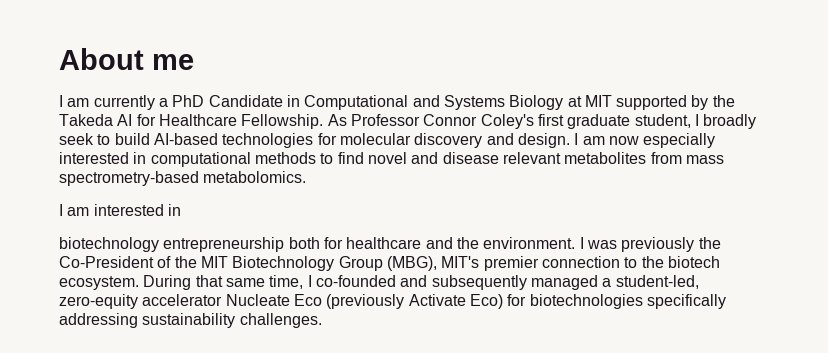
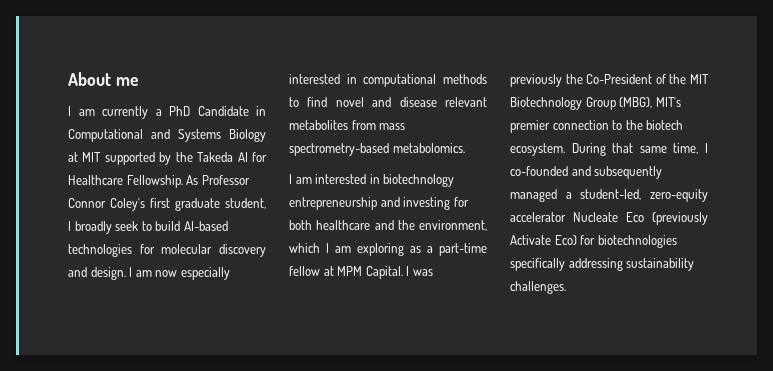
- I am interested in
- biotechnology entrepreneurship both for healthcare and the environment.
+ I am interested in biotechnology entrepreneurship and investing for both healthcare and the environment, which I am exploring as a part-time fellow at MPM Capital.

